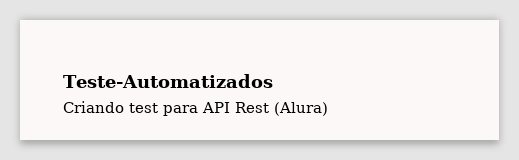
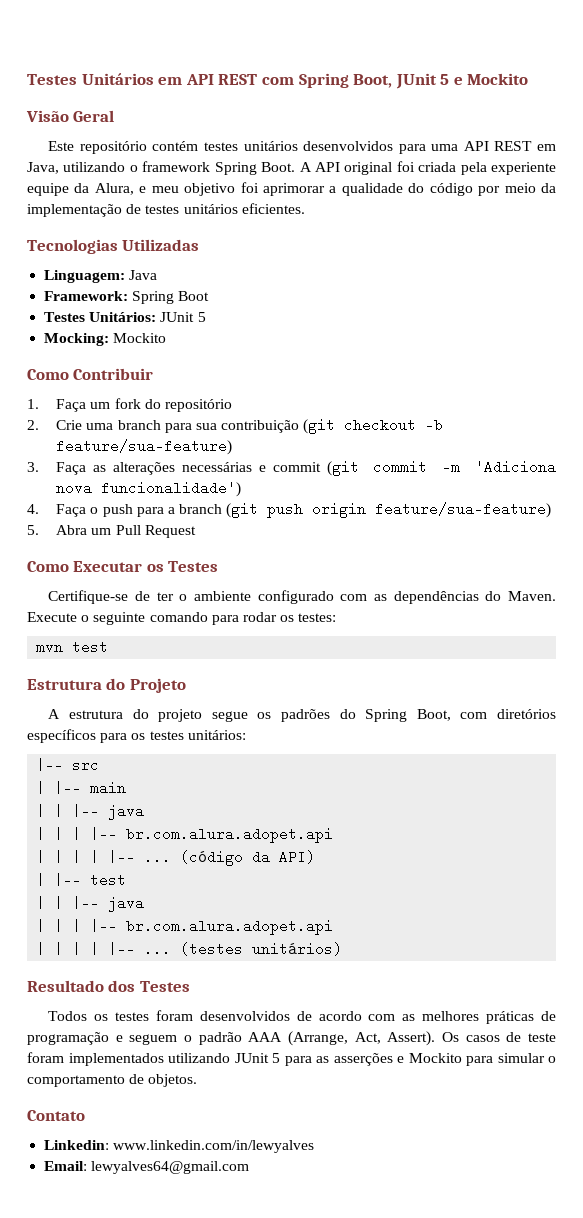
- Teste-Automatizados
- Criando test para API Rest (Alura)
+ Testes Unitários em API REST com Spring Boot, JUnit 5 e Mockito
+ Visão Geral
+ Este repositório contém testes unitários desenvolvidos para uma API REST em Java, utilizando o framework Spring Boot. A API original foi criada pela experiente equipe da Alura, e meu objetivo foi aprimorar a qualidade do código por meio da implementação de testes unitários eficientes.
+ Tecnologias Utilizadas
+ Linguagem: Java
+ Framework: Spring Boot
+ Testes Unitários: JUnit 5
+ Mocking: Mockito
+ Como Contribuir
+ 1. Faça um fork do repositório
+ 2. Crie uma branch para sua contribuição (git checkout -b feature/sua-feature)
+ 3. Faça as alterações necessárias e commit (git commit -m 'Adiciona nova funcionalidade')
+ 4. Faça o push para a branch (git push origin feature/sua-feature)
+ 5. Abra um Pull Request
+ Como Executar os Testes
+ Certifique-se de ter o ambiente configurado com as dependências do Maven. Execute o seguinte comando para rodar os testes:
+ mvn test
+ Estrutura do Projeto
+ A estrutura do projeto segue os padrões do Spring Boot, com diretórios específicos para os testes unitários:
+ |-- src
+ | |-- main
+ | | |-- java
+ | | | |-- br.com.alura.adopet.api
+ | | | | |-- ... (código da API)
+ | |-- test
+ | | |-- java
+ | | | |-- br.com.alura.adopet.api
+ | | | | |-- ... (testes unitários)
+ Resultado dos Testes
+ Todos os testes foram desenvolvidos de acordo com as melhores práticas de programação e seguem o padrão AAA (Arrange, Act, Assert). Os casos de teste foram implementados utilizando JUnit 5 para as asserções e Mockito para simular o comportamento de objetos.
+ Contato
+ Linkedin: www.linkedin.com/in/lewyalves
+ Email: lewyalves64@gmail.com

